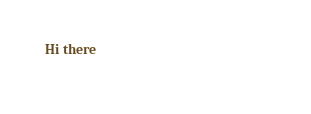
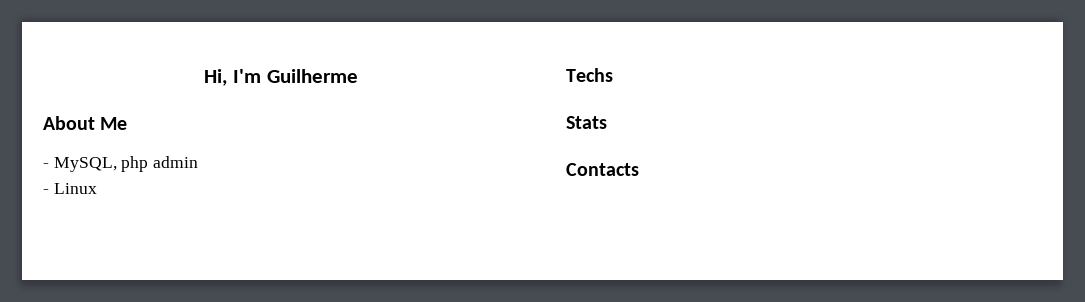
- Hi there
+ Hi, I'm Guilherme
+ About Me
+ - MySQL, php admin
+ - Linux
+ Techs
+ Stats
+ Contacts

